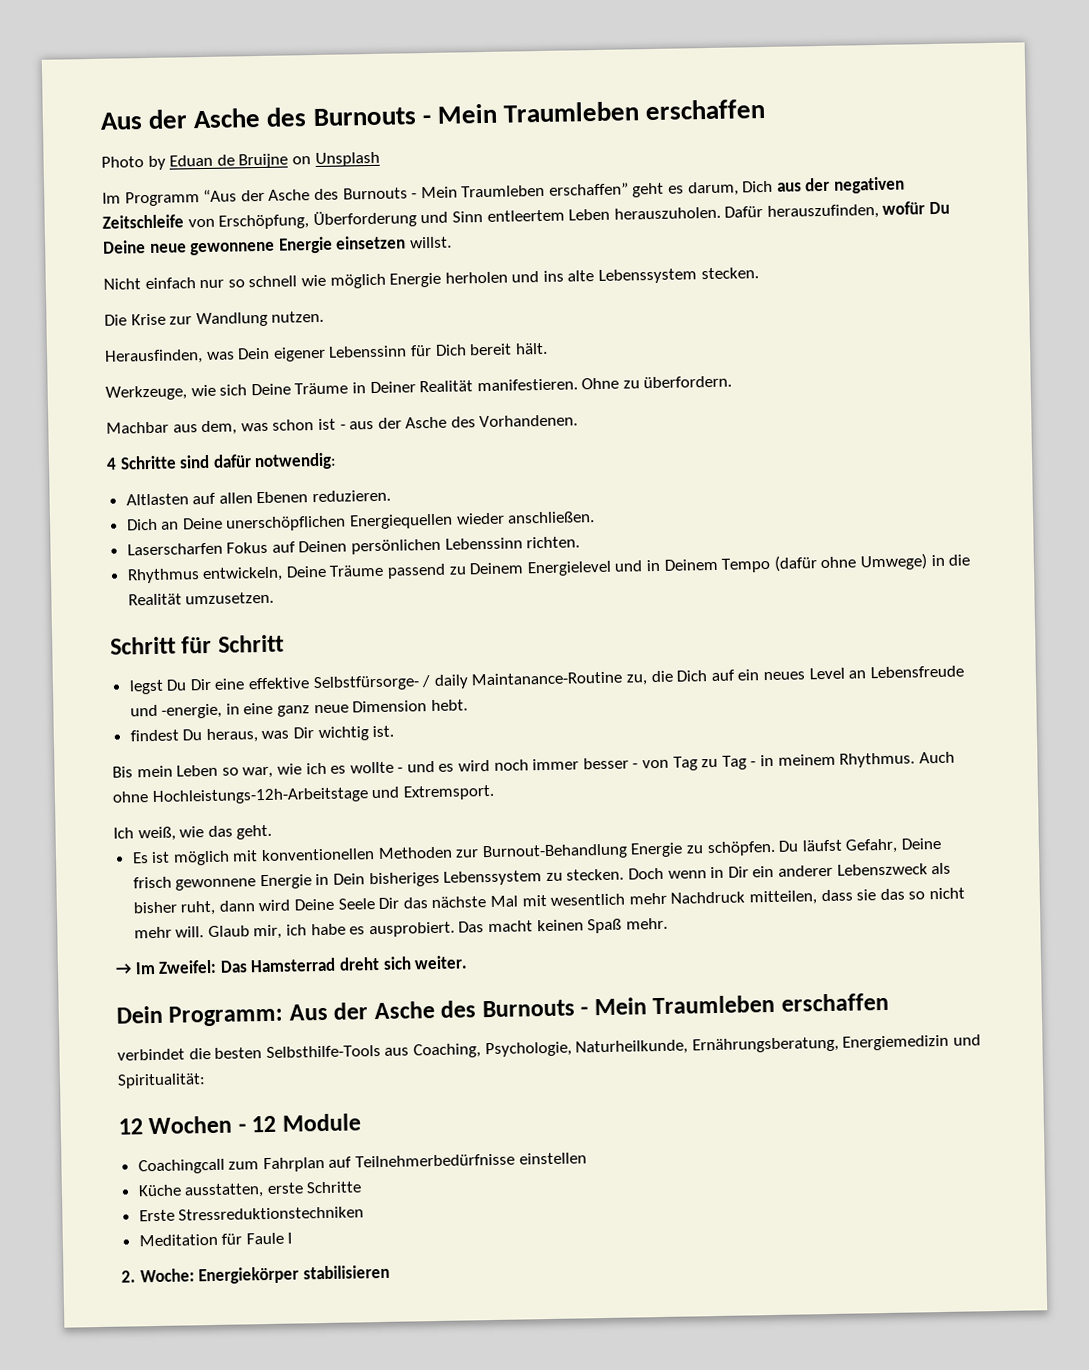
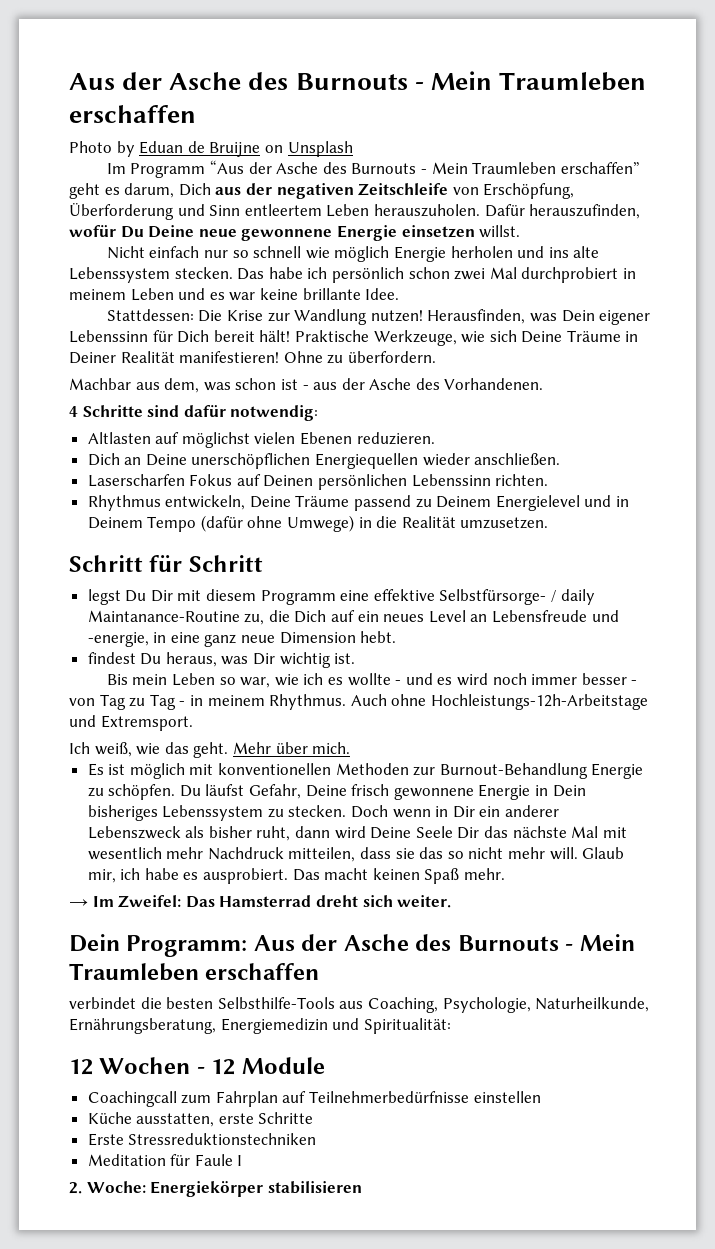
- Nicht einfach nur so schnell wie möglich Energie herholen und ins alte Lebenssystem stecken.
- Die Krise zur Wandlung nutzen.
- Herausfinden, was Dein eigener Lebenssinn für Dich bereit hält.
- Werkzeuge, wie sich Deine Träume in Deiner Realität manifestieren.
+ Nicht einfach nur so schnell wie möglich Energie herholen und ins alte Lebenssystem stecken. Das habe ich persönlich schon zwei Mal durchprobiert in meinem Leben und es war keine brillante Idee.
+ Stattdessen: Die Krise zur Wandlung nutzen! Herausfinden, was Dein eigener Lebenssinn für Dich bereit hält! Praktische Werkzeuge, wie sich Deine Träume in Deiner Realität manifestieren!
- Altlasten auf allen Ebenen reduzieren.
+ Altlasten auf möglichst vielen Ebenen reduzieren.
- legst Du Dir eine effektive Selbstfürsorge- / daily Maintanance-Routine zu, die Dich auf ein neues Level an Lebensfreude und -energie, in eine ganz neue Dimension hebt.
+ legst Du Dir mit diesem Programm eine effektive Selbstfürsorge- / daily Maintanance-Routine zu, die Dich auf ein neues Level an Lebensfreude und -energie, in eine ganz neue Dimension hebt.
+ Mehr über mich.

